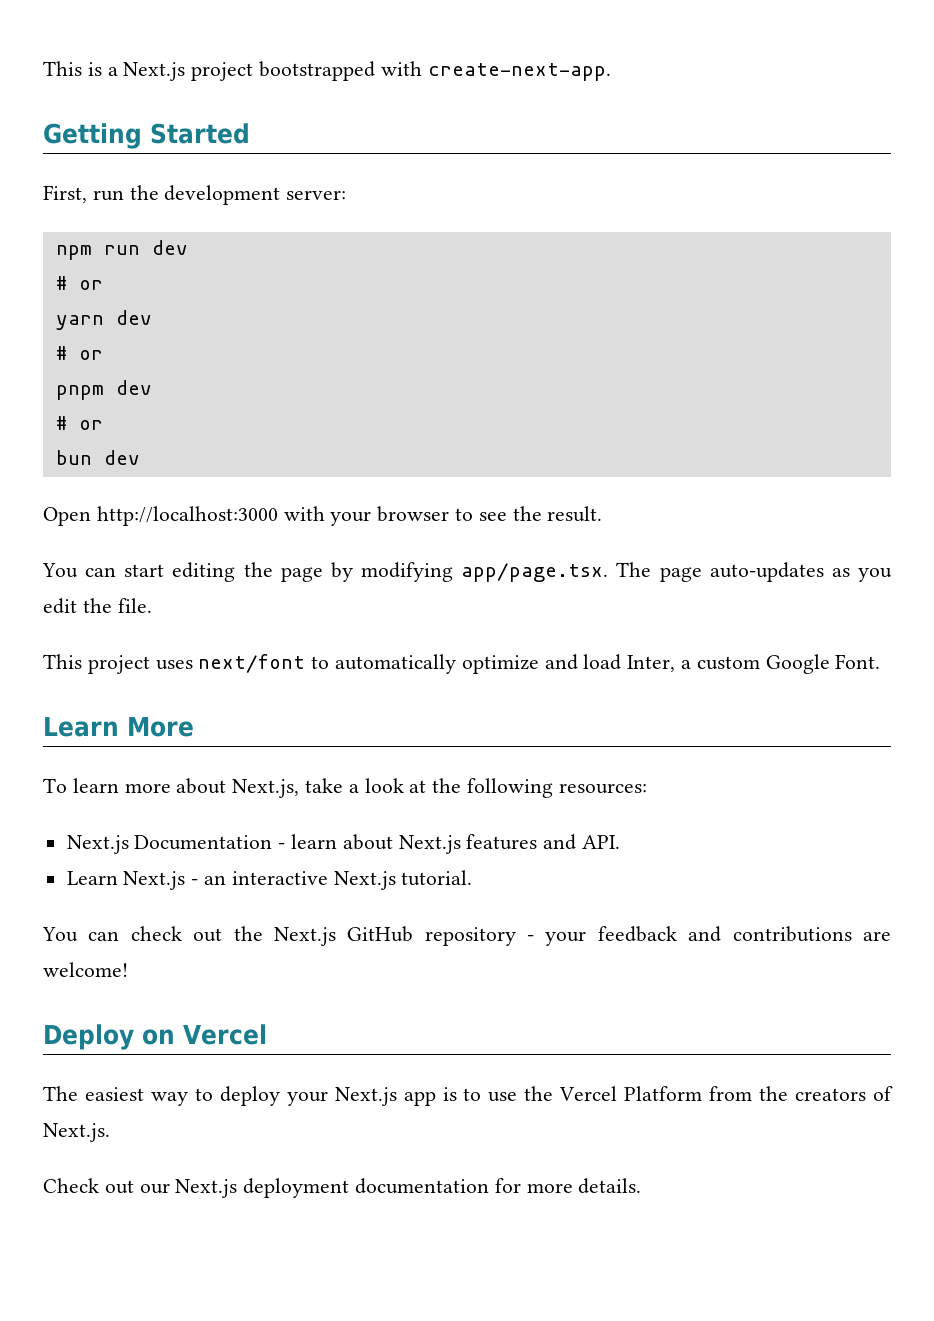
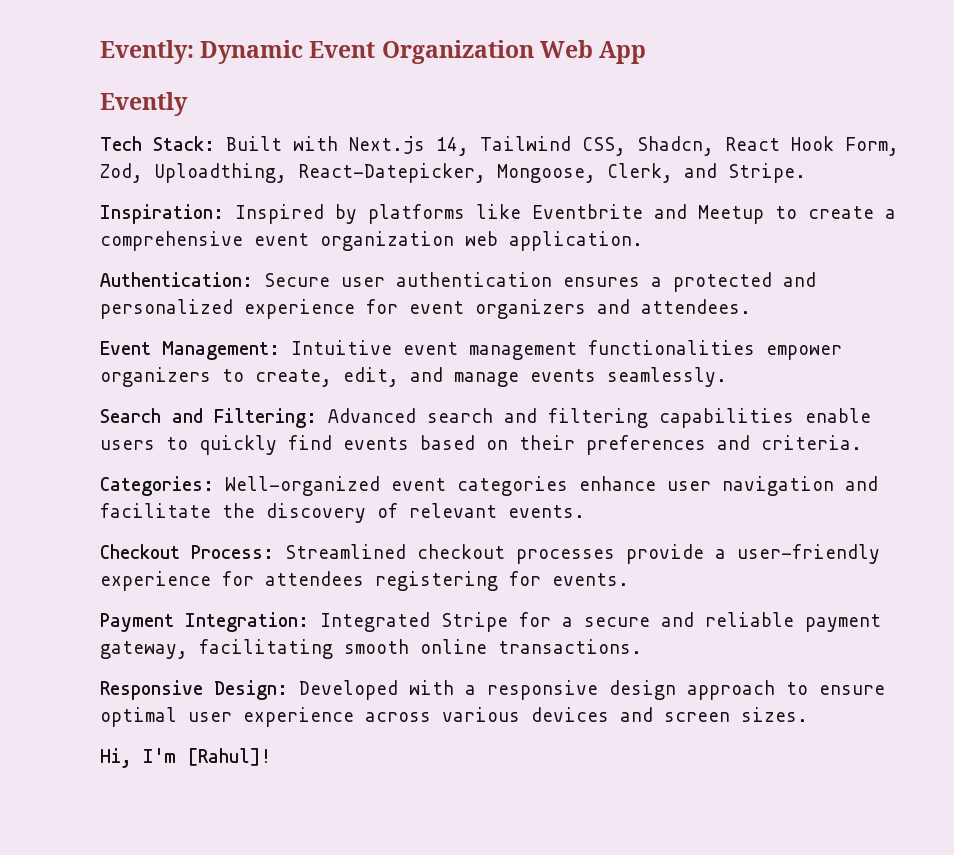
- This is a Next.js project bootstrapped with create-next-app.
- Getting Started
- First, run the development server:
- npm run dev
- # or
- yarn dev
- # or
- pnpm dev
- # or
- bun dev
- Open http://localhost:3000 with your browser to see the result.
- You can start editing the page by modifying app/page.tsx. The page auto-updates as you edit the file.
- This project uses next/font to automatically optimize and load Inter, a custom Google Font.
- Learn More
- To learn more about Next.js, take a look at the following resources:
- Next.js Documentation - learn about Next.js features and API.
- Learn Next.js - an interactive Next.js tutorial.
- You can check out the Next.js GitHub repository - your feedback and contributions are welcome!
- Deploy on Vercel
- The easiest way to deploy your Next.js app is to use the Vercel Platform from the creators of Next.js.
- Check out our Next.js deployment documentation for more details.
+ Evently: Dynamic Event Organization Web App
+ Evently
+ Tech Stack: Built with Next.js 14, Tailwind CSS, Shadcn, React Hook Form, Zod, Uploadthing, React-Datepicker, Mongoose, Clerk, and Stripe.
+ Inspiration: Inspired by platforms like Eventbrite and Meetup to create a comprehensive event organization web application.
+ Authentication: Secure user authentication ensures a protected and personalized experience for event organizers and attendees.
+ Event Management: Intuitive event management functionalities empower organizers to create, edit, and manage events seamlessly.
+ Search and Filtering: Advanced search and filtering capabilities enable users to quickly find events based on their preferences and criteria.
+ Categories: Well-organized event categories enhance user navigation and facilitate the discovery of relevant events.
+ Checkout Process: Streamlined checkout processes provide a user-friendly experience for attendees registering for events.
+ Payment Integration: Integrated Stripe for a secure and reliable payment gateway, facilitating smooth online transactions.
+ Responsive Design: Developed with a responsive design approach to ensure optimal user experience across various devices and screen sizes.
+ Hi, I'm [Rahul]!

